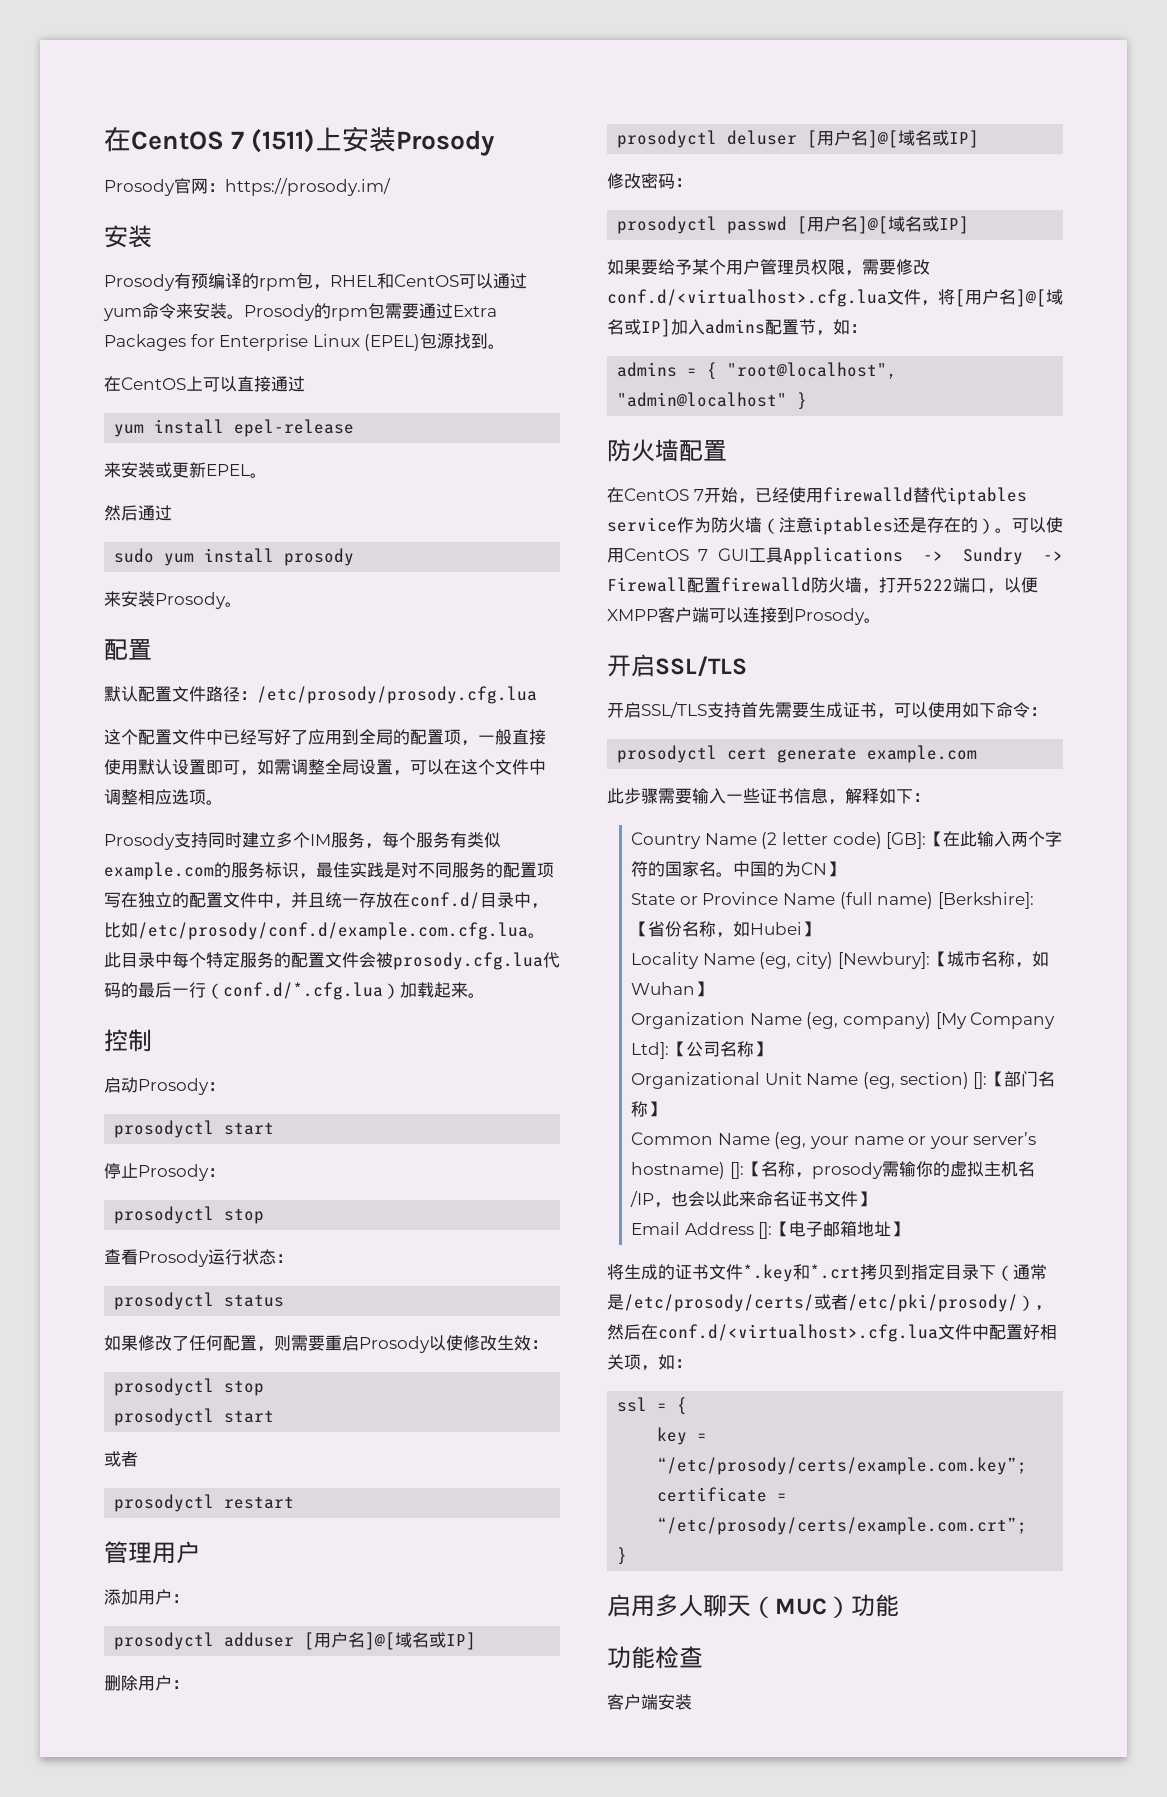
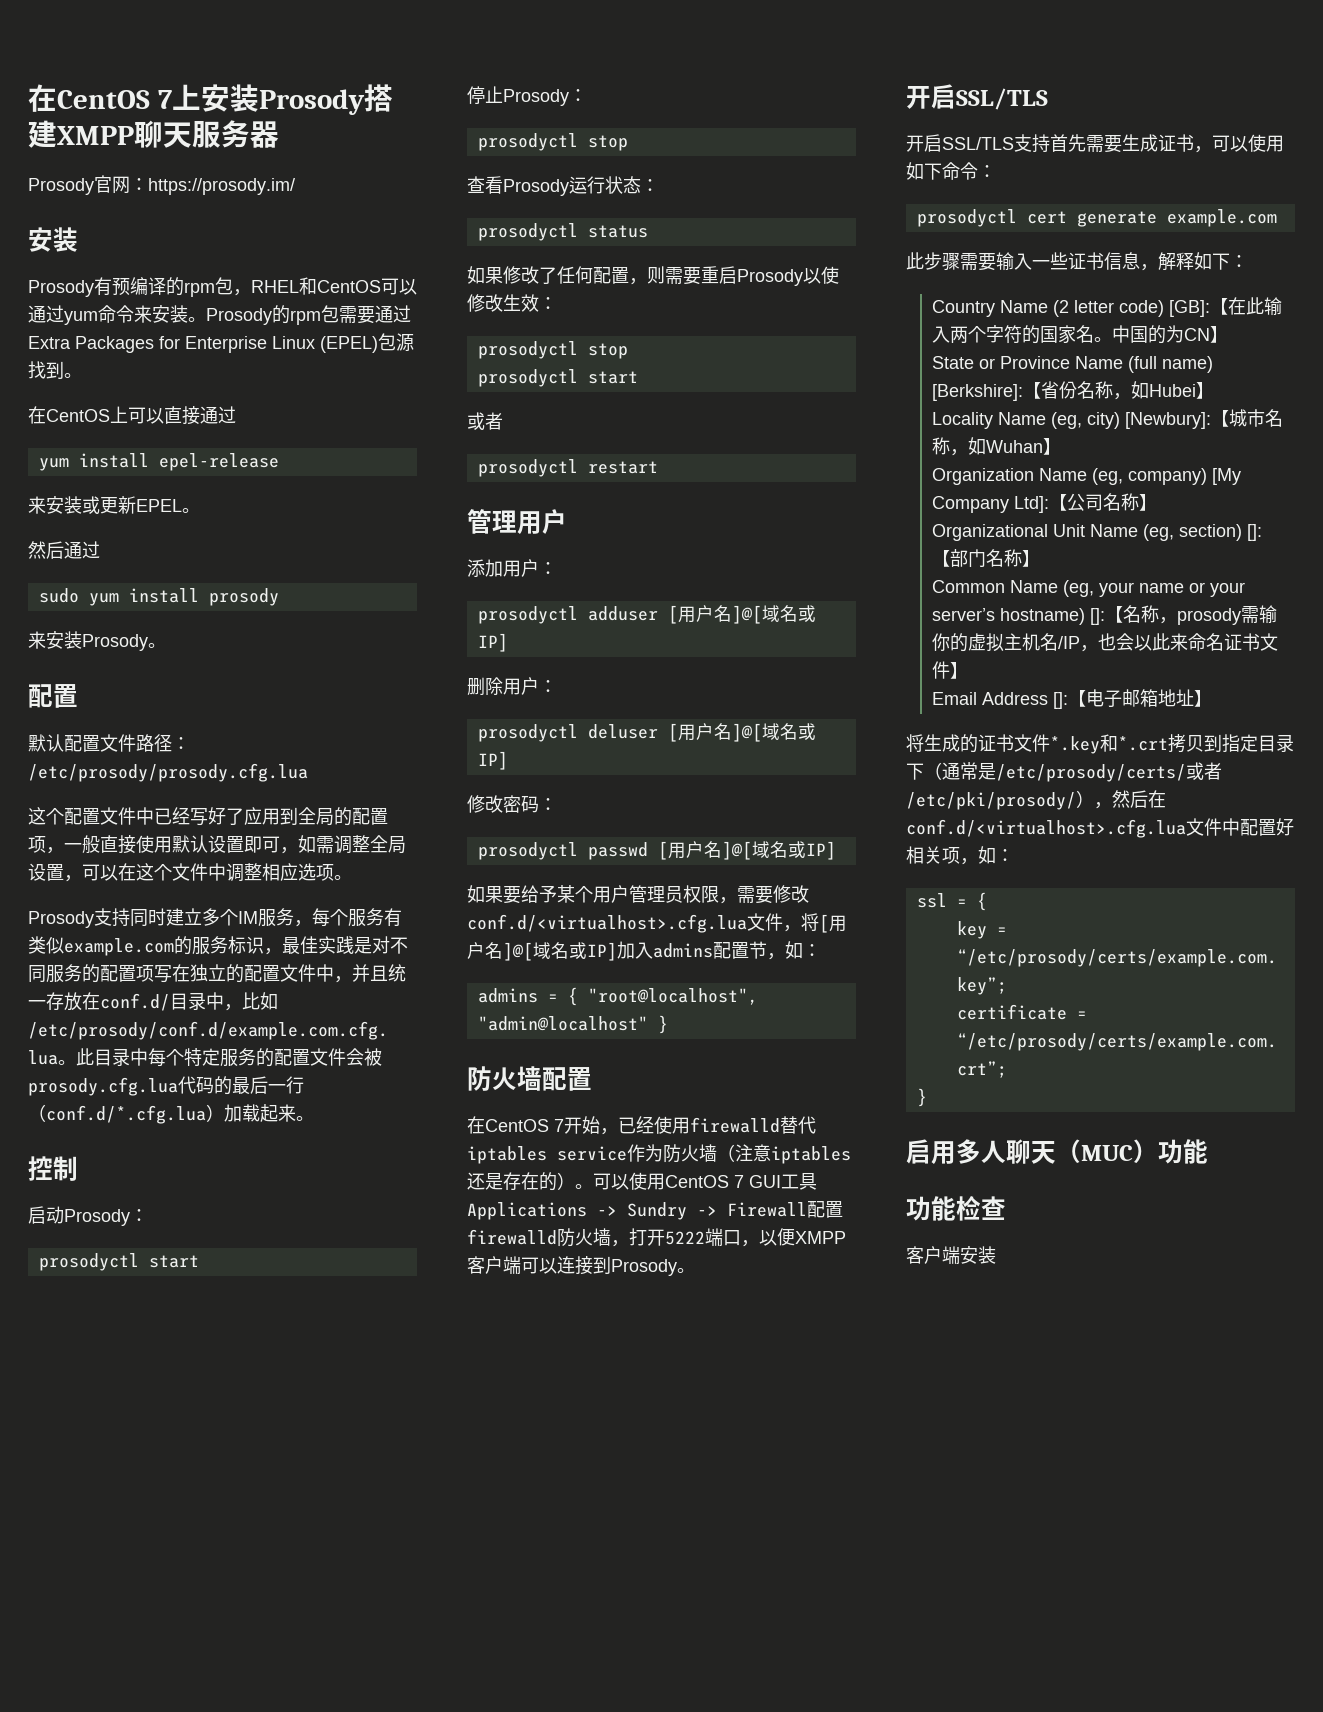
- 在CentOS 7 (1511)上安装Prosody
+ 在CentOS 7上安装Prosody搭建XMPP聊天服务器

